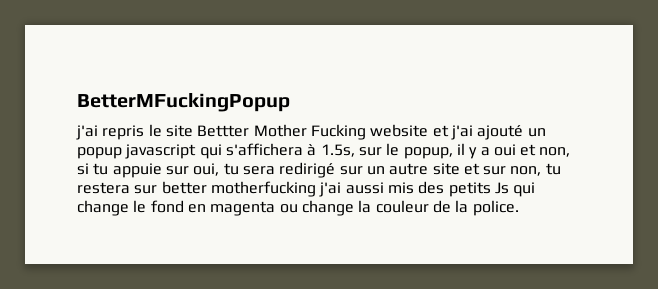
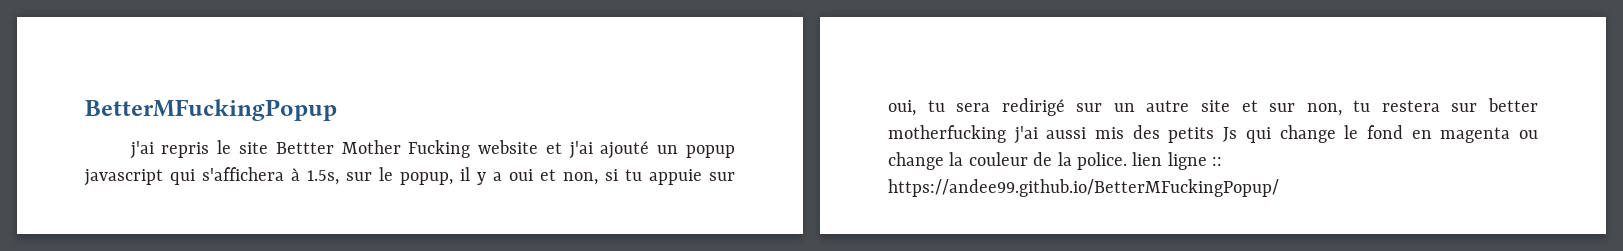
- j'ai repris le site Bettter Mother Fucking website et j'ai ajouté un popup javascript qui s'affichera à 1.5s, sur le popup, il y a oui et non, si tu appuie sur oui, tu sera redirigé sur un autre site et sur non, tu restera sur better motherfucking j'ai aussi mis des petits Js qui change le fond en magenta ou change la couleur de la police.
+ j'ai repris le site Bettter Mother Fucking website et j'ai ajouté un popup javascript qui s'affichera à 1.5s, sur le popup, il y a oui et non, si tu appuie sur oui, tu sera redirigé sur un autre site et sur non, tu restera sur better motherfucking j'ai aussi mis des petits Js qui change le fond en magenta ou change la couleur de la police. lien ligne :: https://andee99.github.io/BetterMFuckingPopup/

